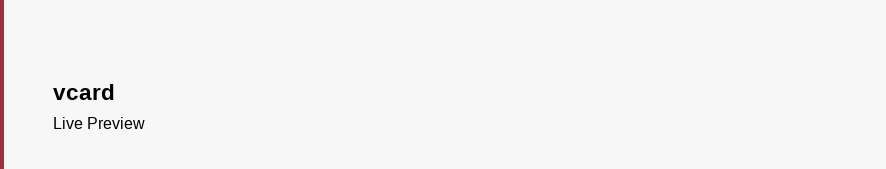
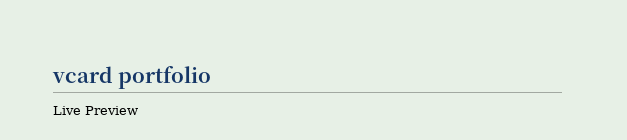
- vcard
+ vcard portfolio

